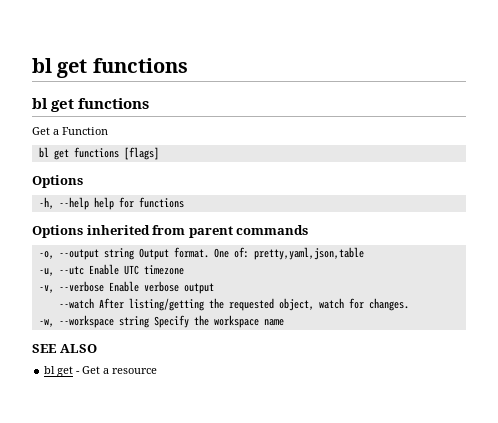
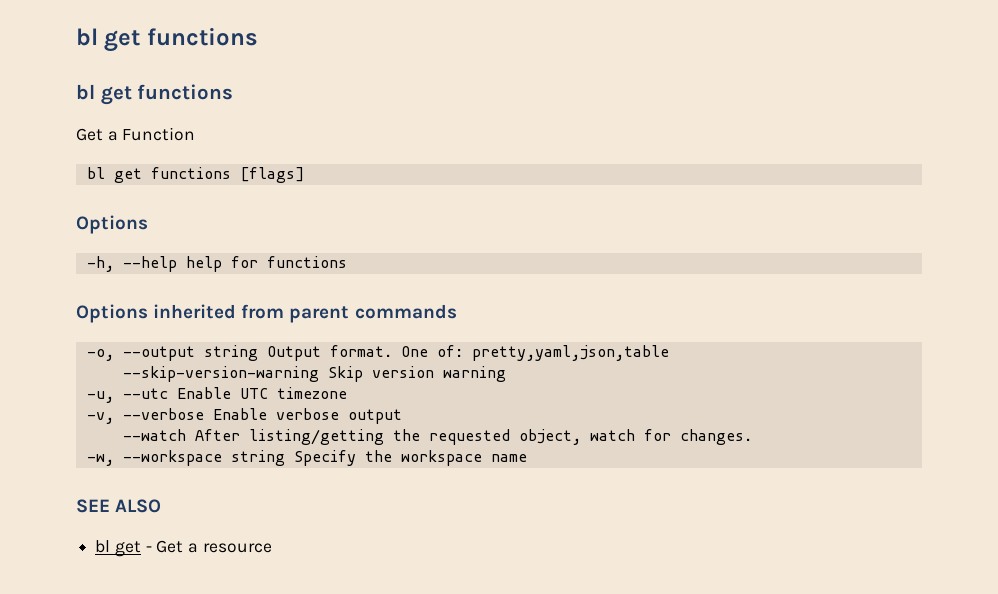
+ --skip-version-warning Skip version warning

